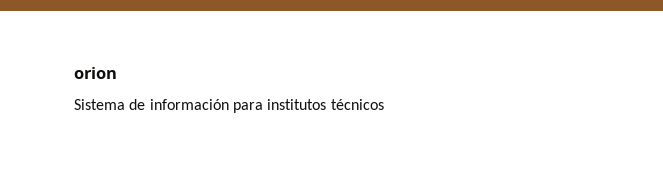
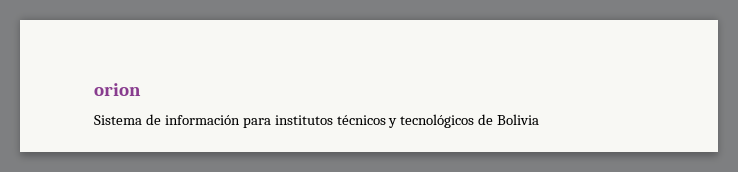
- Sistema de información para institutos técnicos
+ Sistema de información para institutos técnicos y tecnológicos de Bolivia

